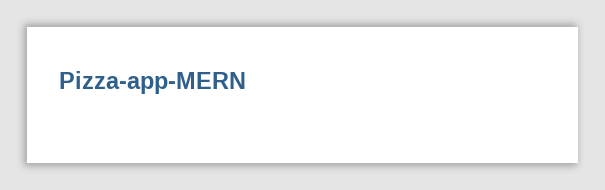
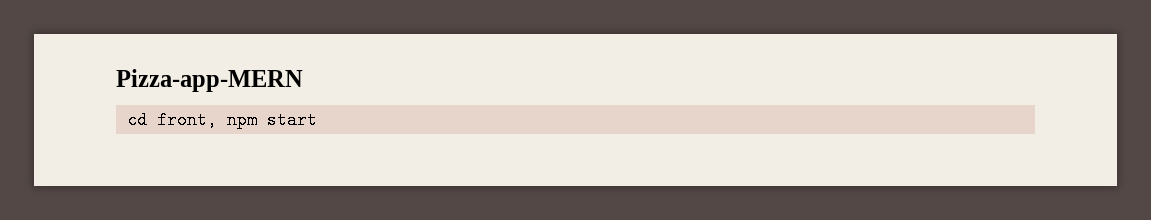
+ cd front, npm start

